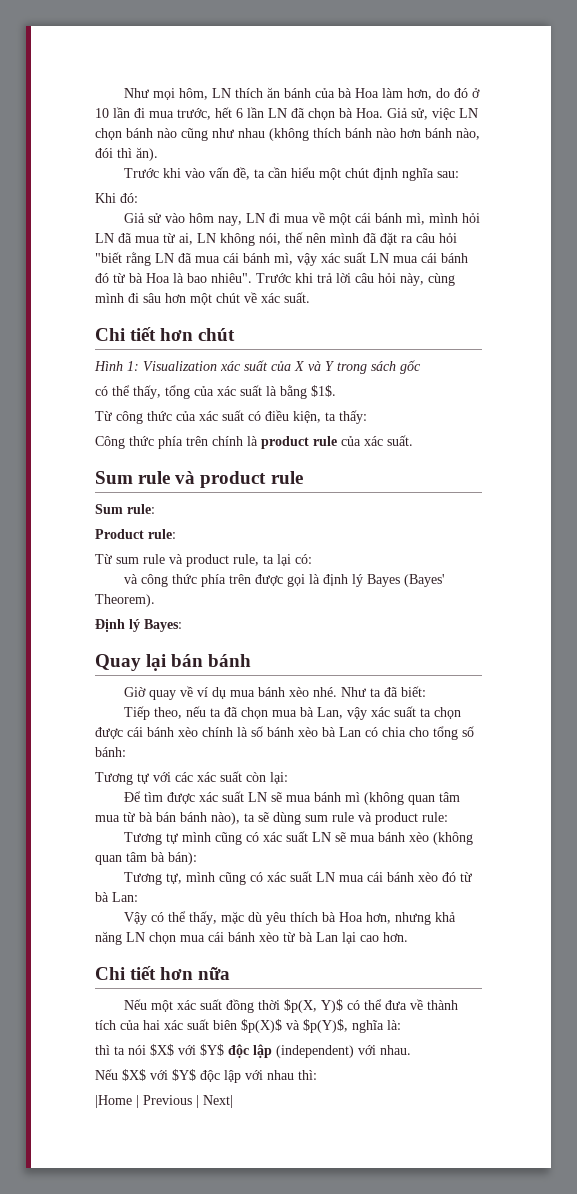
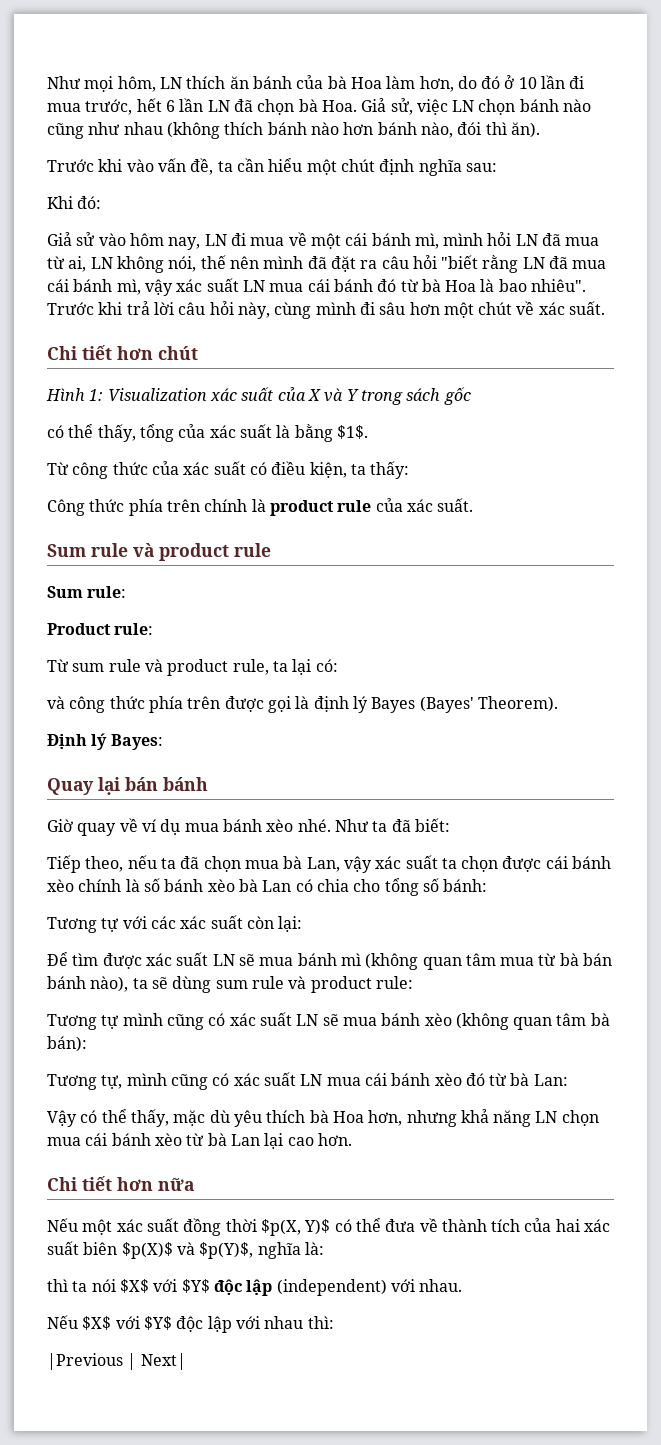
- |Home | Previous | Next|
+ |Previous | Next|

